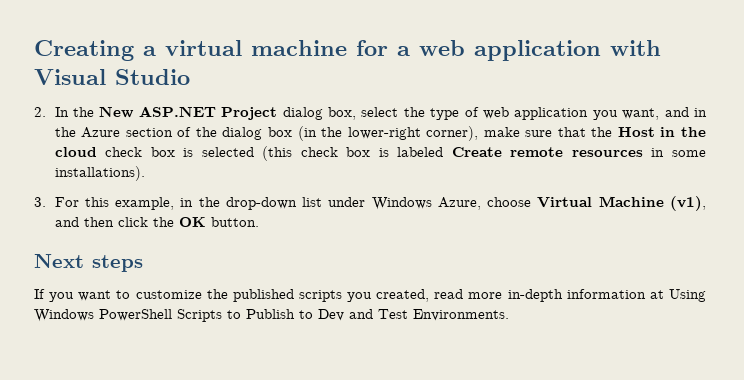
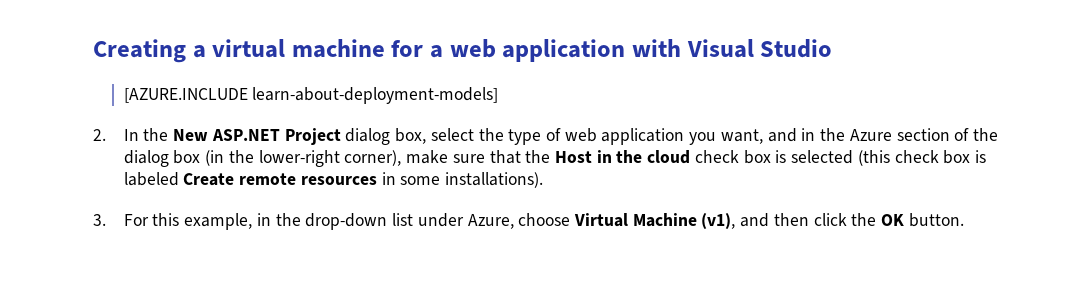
+ [AZURE.INCLUDE learn-about-deployment-models]
- 3. For this example, in the drop-down list under Windows Azure, choose Virtual Machine (v1), and then click the OK button.
+ 3. For this example, in the drop-down list under Azure, choose Virtual Machine (v1), and then click the OK button.
- Next steps
- If you want to customize the published scripts you created, read more in-depth information at Using Windows PowerShell Scripts to Publish to Dev and Test Environments.

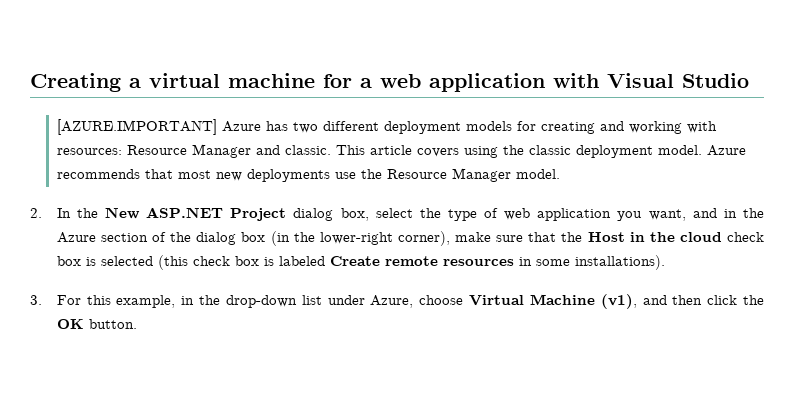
- [AZURE.INCLUDE learn-about-deployment-models]
+ [AZURE.IMPORTANT] Azure has two different deployment models for creating and working with resources: Resource Manager and classic. This article covers using the classic deployment model. Azure recommends that most new deployments use the Resource Manager model.

